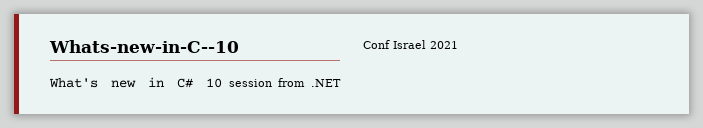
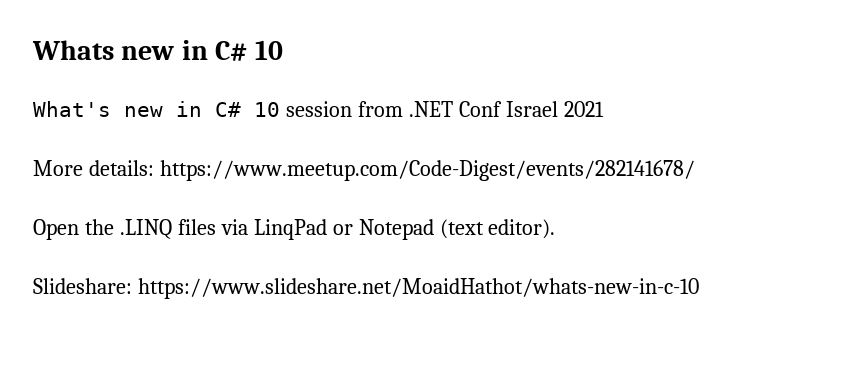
- Whats-new-in-C--10
+ Whats new in C# 10
+ More details: https://www.meetup.com/Code-Digest/events/282141678/
+ Open the .LINQ files via LinqPad or Notepad (text editor).
+ Slideshare: https://www.slideshare.net/MoaidHathot/whats-new-in-c-10

